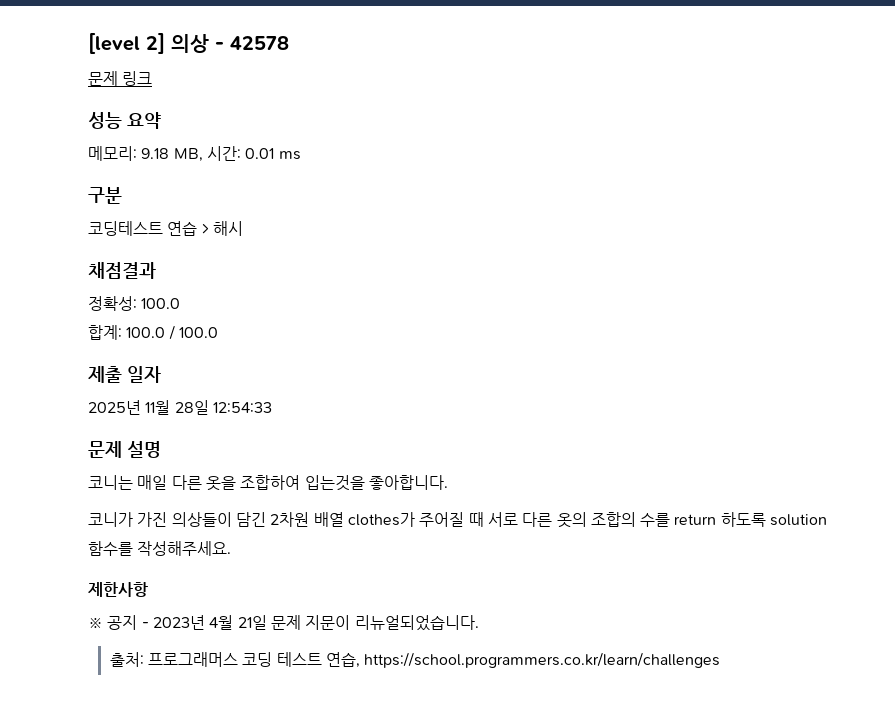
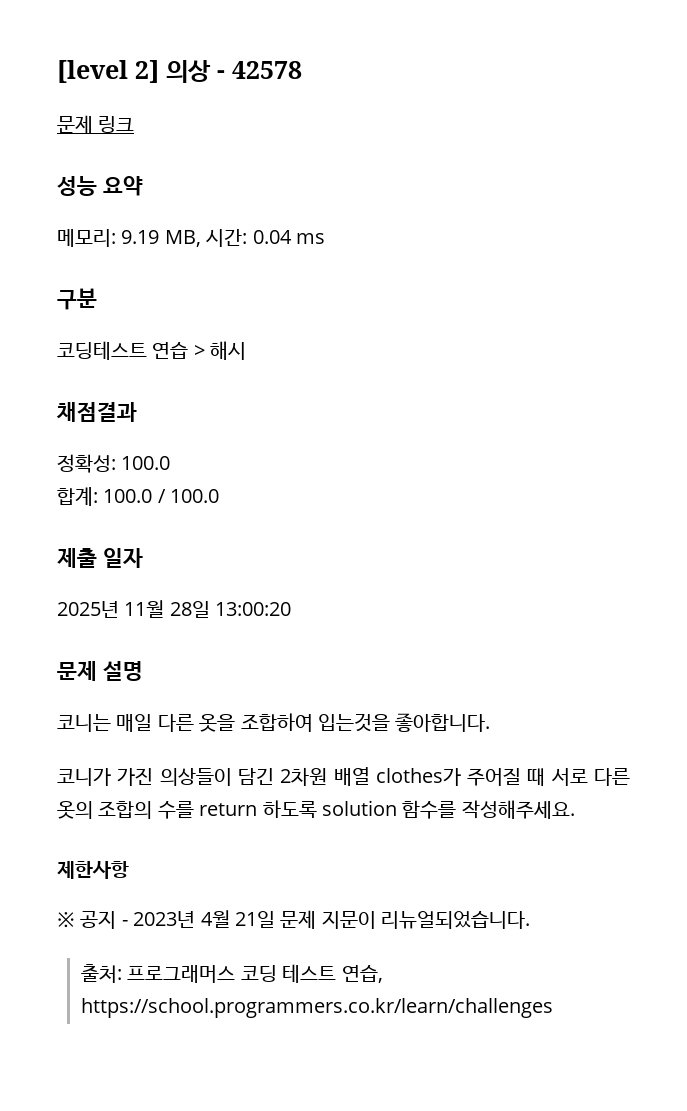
- 메모리: 9.18 MB, 시간: 0.01 ms
+ 메모리: 9.19 MB, 시간: 0.04 ms
- 2025년 11월 28일 12:54:33
+ 2025년 11월 28일 13:00:20

